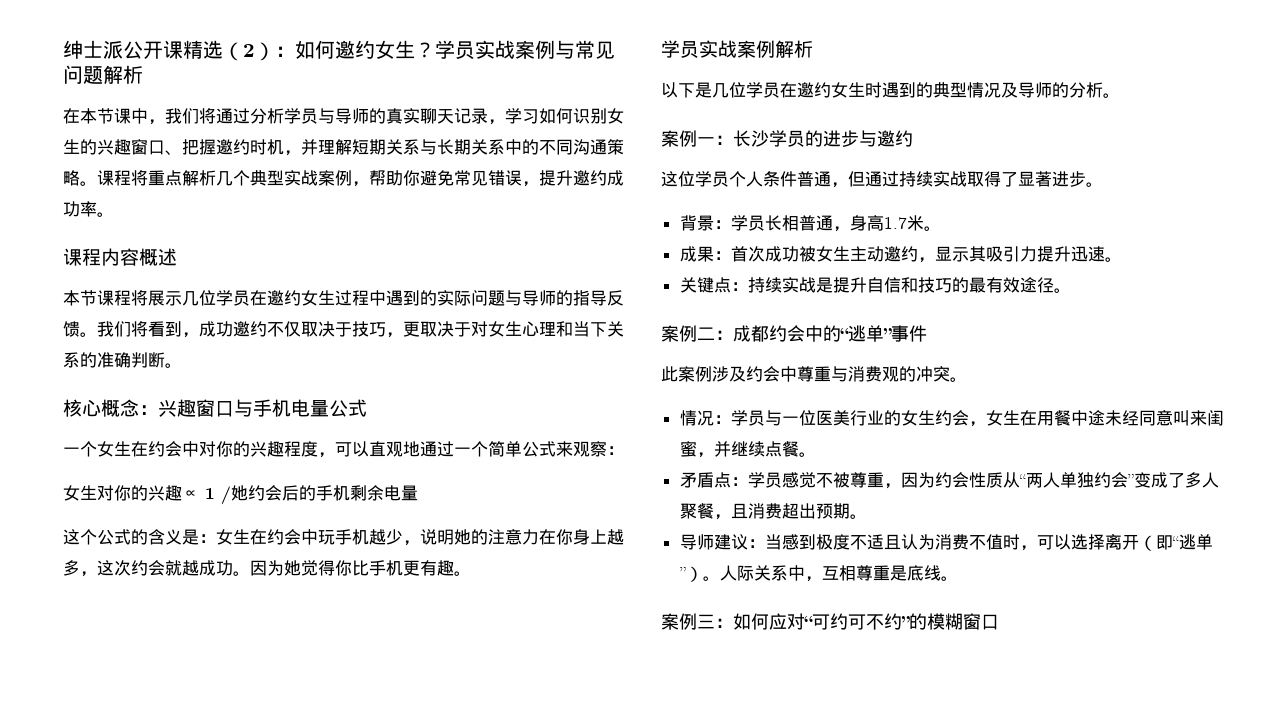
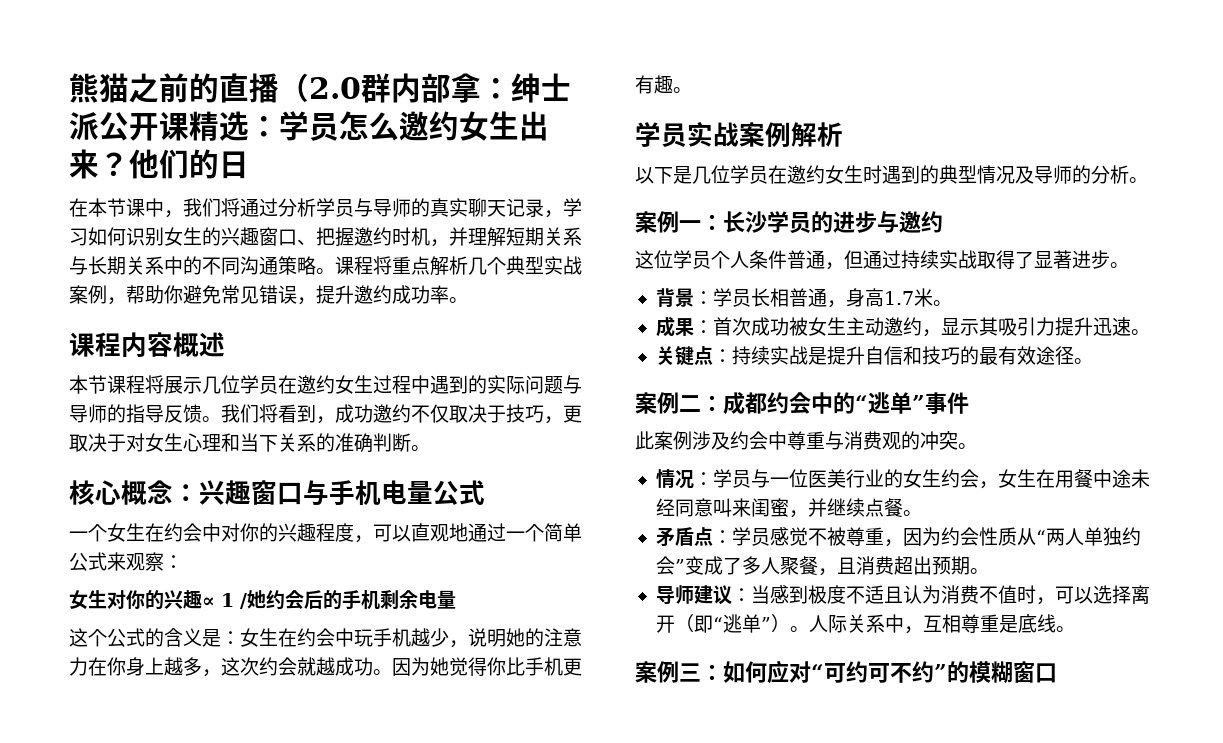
- 绅士派公开课精选（2）：如何邀约女生？学员实战案例与常见问题解析
+ 熊猫之前的直播（2.0群内部拿：绅士派公开课精选：学员怎么邀约女生出来？他们的日

